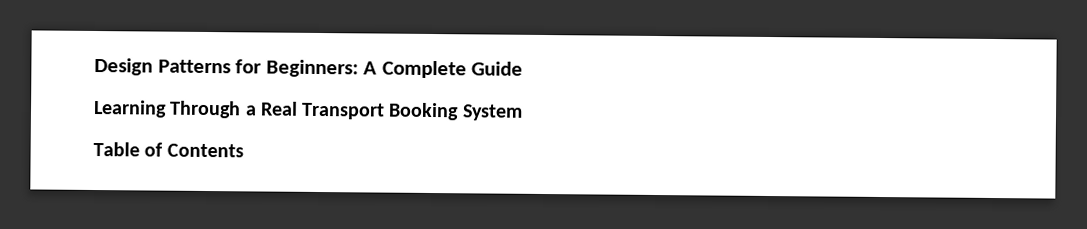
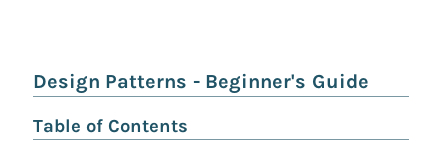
- Design Patterns for Beginners: A Complete Guide
- Learning Through a Real Transport Booking System
+ Design Patterns - Beginner's Guide

